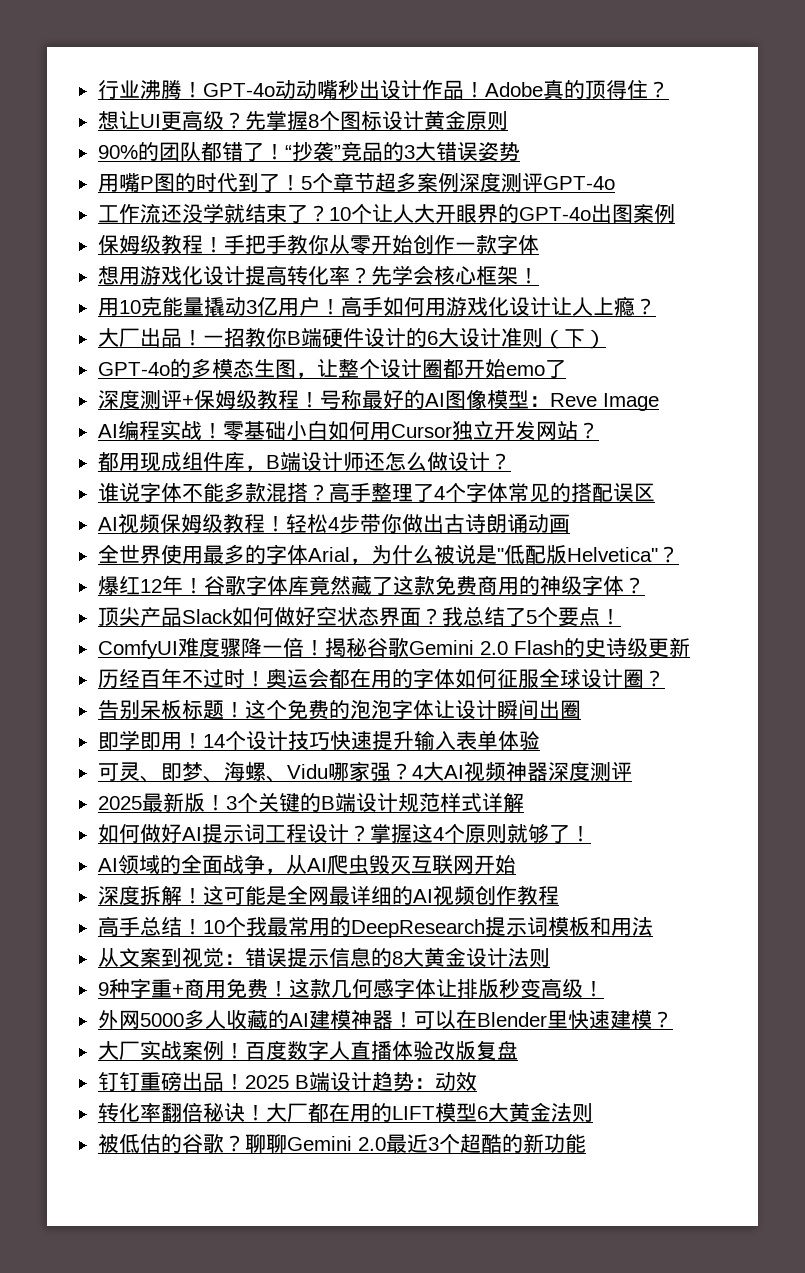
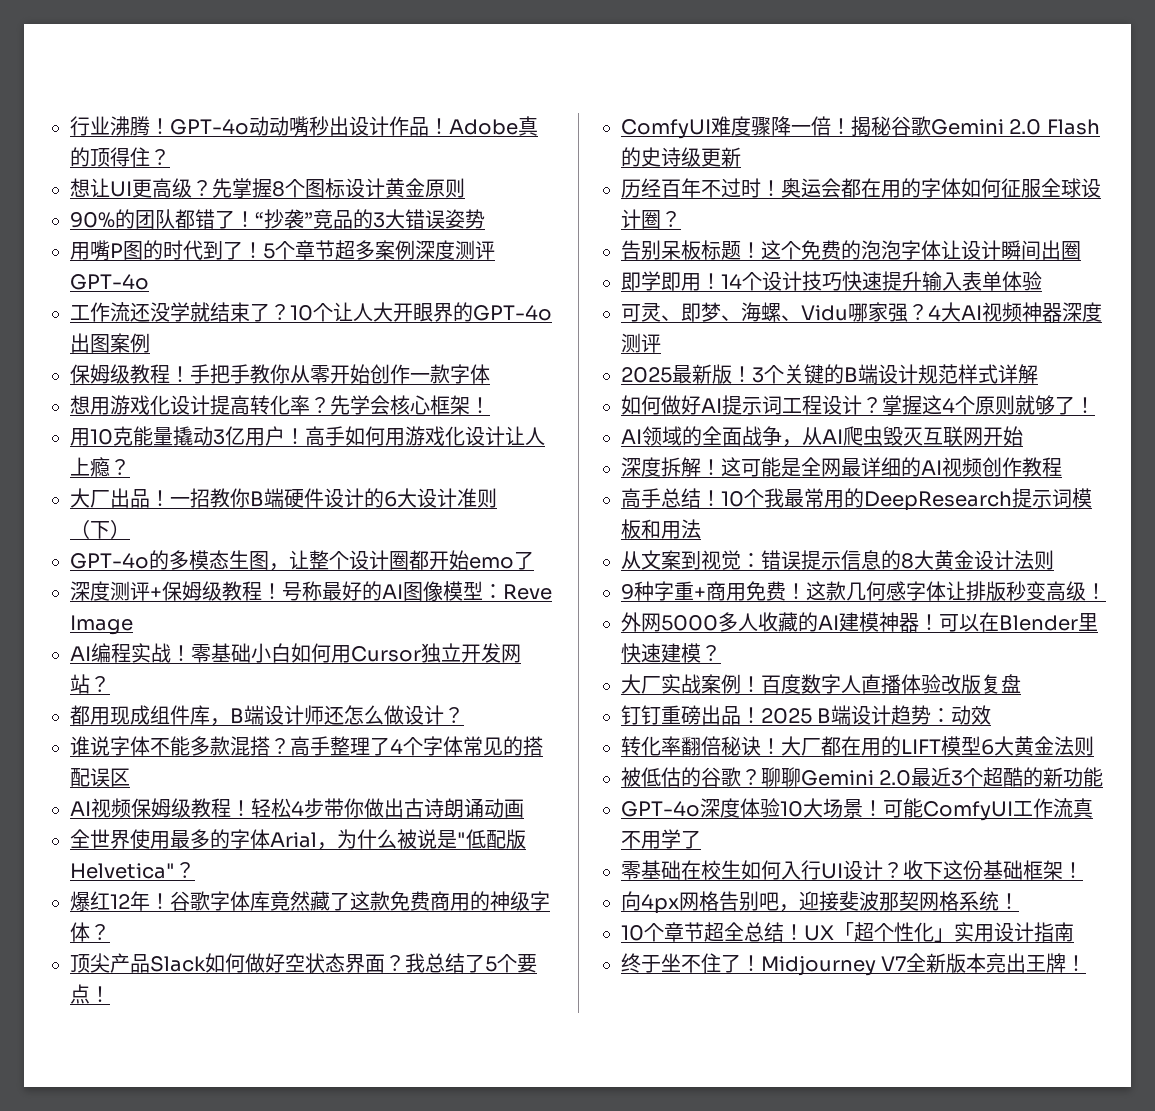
+ GPT-4o深度体验10大场景！可能ComfyUI工作流真不用学了
+ 零基础在校生如何入行UI设计？收下这份基础框架！
+ 向4px网格告别吧，迎接斐波那契网格系统！
+ 10个章节超全总结！UX「超个性化」实用设计指南
+ 终于坐不住了！Midjourney V7全新版本亮出王牌！

